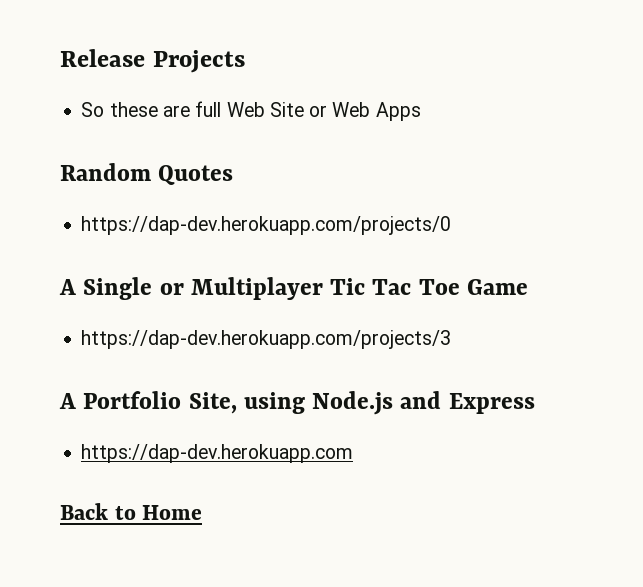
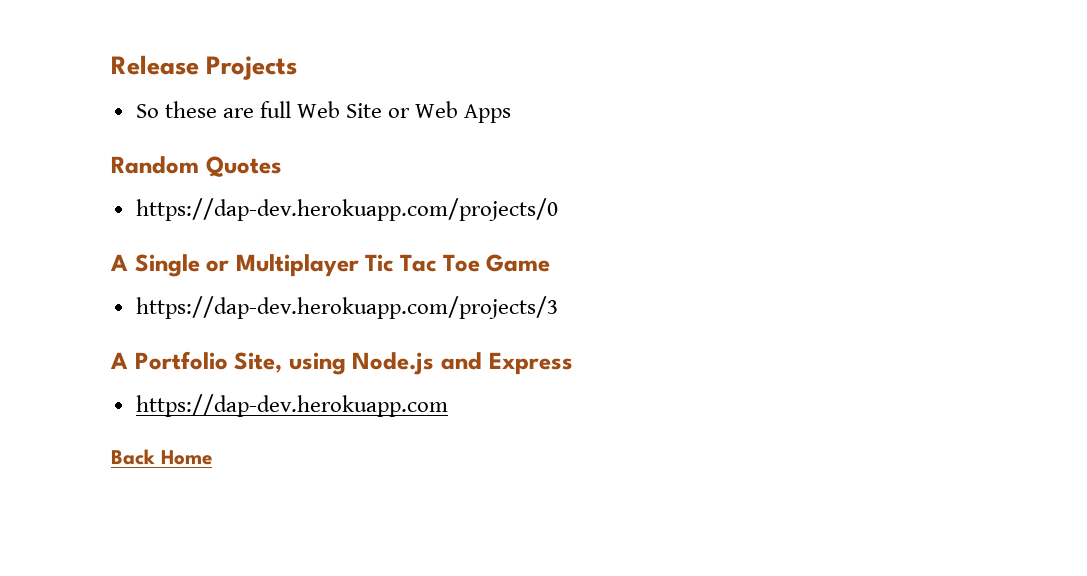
- Back to Home
+ Back Home

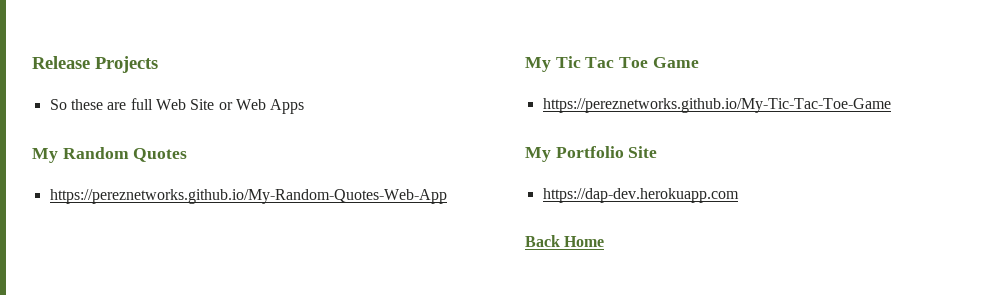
- Random Quotes
+ My Random Quotes
- https://dap-dev.herokuapp.com/projects/0
- A Single or Multiplayer Tic Tac Toe Game
+ https://pereznetworks.github.io/My-Random-Quotes-Web-App
+ My Tic Tac Toe Game
- https://dap-dev.herokuapp.com/projects/3
- A Portfolio Site, using Node.js and Express
+ https://pereznetworks.github.io/My-Tic-Tac-Toe-Game
+ My Portfolio Site

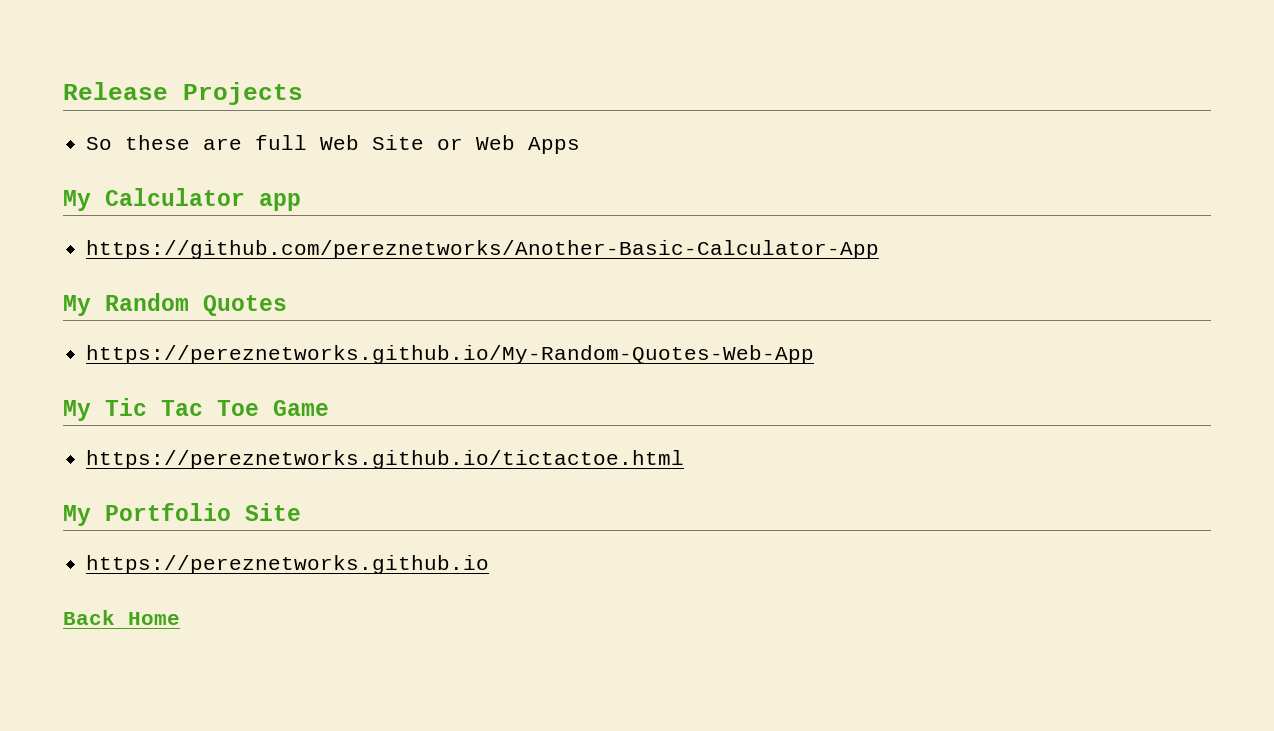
+ My Calculator app
+ https://github.com/pereznetworks/Another-Basic-Calculator-App
- https://pereznetworks.github.io/My-Tic-Tac-Toe-Game
+ https://pereznetworks.github.io/tictactoe.html
- https://dap-dev.herokuapp.com
+ https://pereznetworks.github.io

